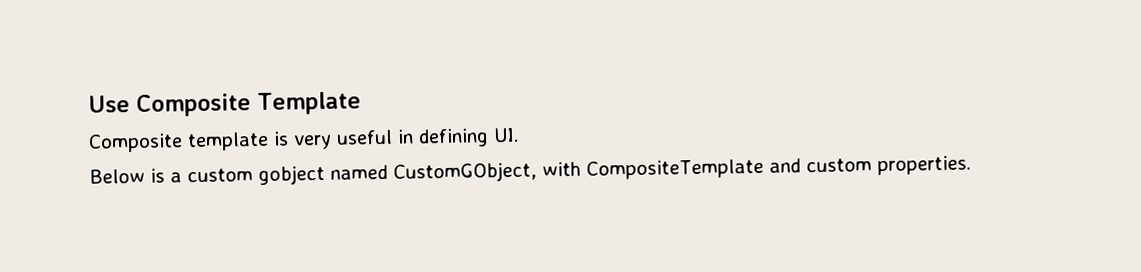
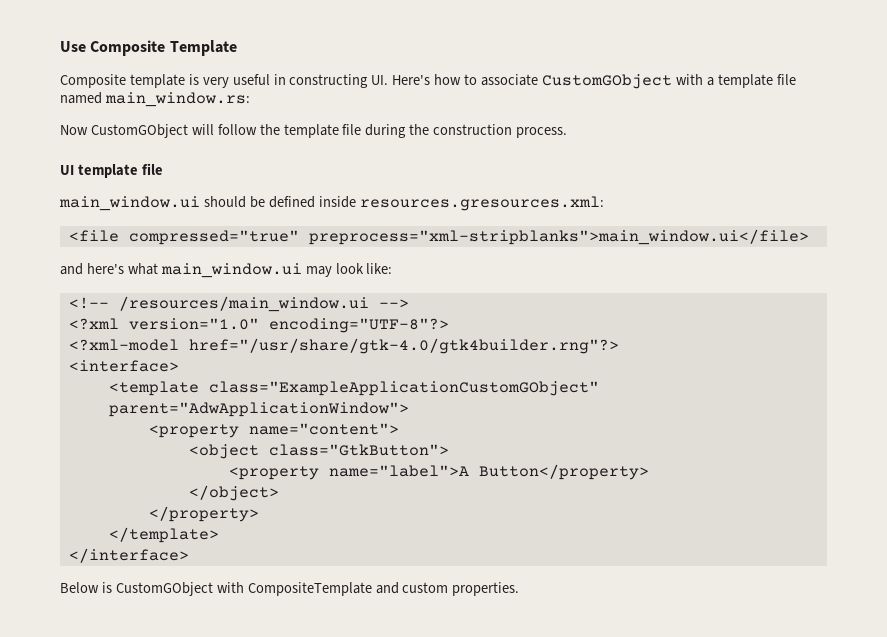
- Composite template is very useful in defining UI.
- Below is a custom gobject named CustomGObject, with CompositeTemplate and custom properties.
+ Composite template is very useful in constructing UI. Here's how to associate CustomGObject with a template file named main_window.rs:
+ Now CustomGObject will follow the template file during the construction process.
+ UI template file
+ main_window.ui should be defined inside resources.gresources.xml:
+ <file compressed="true" preprocess="xml-stripblanks">main_window.ui</file>
+ and here's what main_window.ui may look like:
+ <!-- /resources/main_window.ui -->
+ <?xml version="1.0" encoding="UTF-8"?>
+ <?xml-model href="/usr/share/gtk-4.0/gtk4builder.rng"?>
+ <interface>
+ <template class="ExampleApplicationCustomGObject" parent="AdwApplicationWindow">
+ <property name="content">
+ <object class="GtkButton">
+ <property name="label">A Button</property>
+ </object>
+ </property>
+ </template>
+ </interface>
+ Below is CustomGObject with CompositeTemplate and custom properties.

